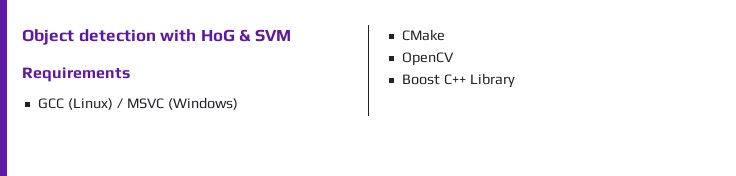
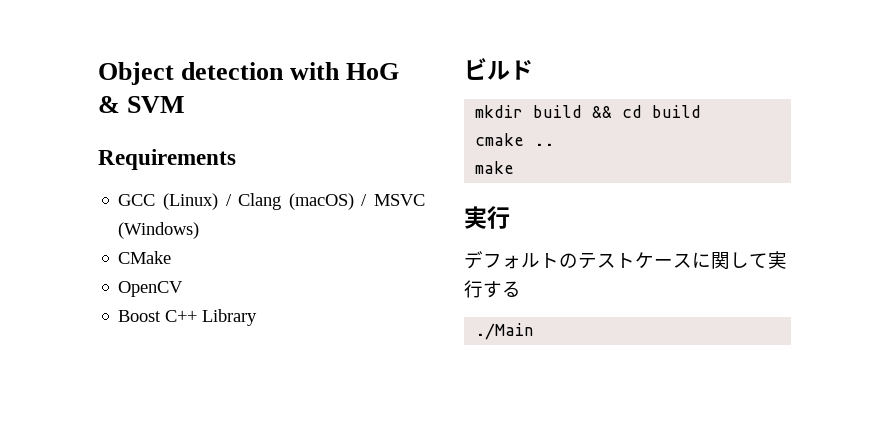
- GCC (Linux) / MSVC (Windows)
+ GCC (Linux) / Clang (macOS) / MSVC (Windows)
+ ビルド
+ mkdir build && cd build
+ cmake ..
+ make
+ 実行
+ デフォルトのテストケースに関して実行する
+ ./Main

